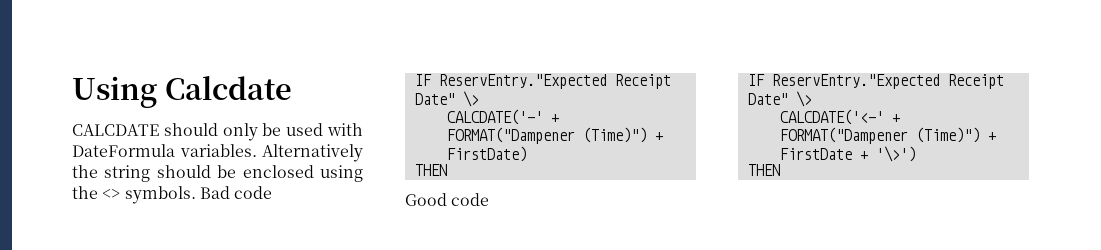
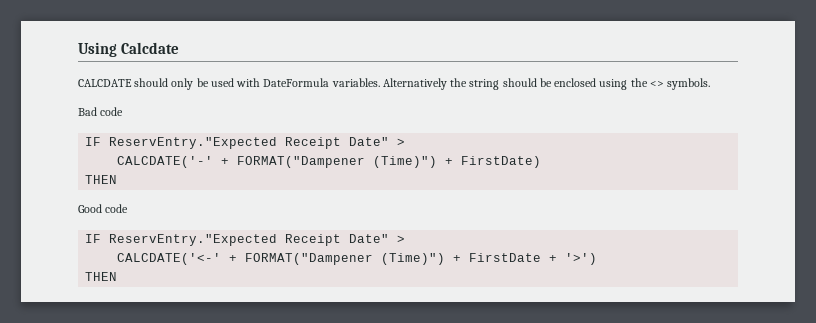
- Alternatively the string should be enclosed using the <> symbols. Bad code
- IF ReservEntry."Expected Receipt Date" \>
+ Alternatively the string should be enclosed using the <> symbols.
+ Bad code
+ IF ReservEntry."Expected Receipt Date" >
  Good code
- IF ReservEntry."Expected Receipt Date" \>
+ IF ReservEntry."Expected Receipt Date" >
- CALCDATE('<-' + FORMAT("Dampener (Time)") + FirstDate + '\>')
+ CALCDATE('<-' + FORMAT("Dampener (Time)") + FirstDate + '>')

